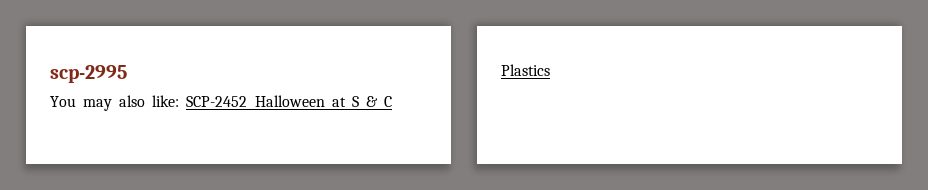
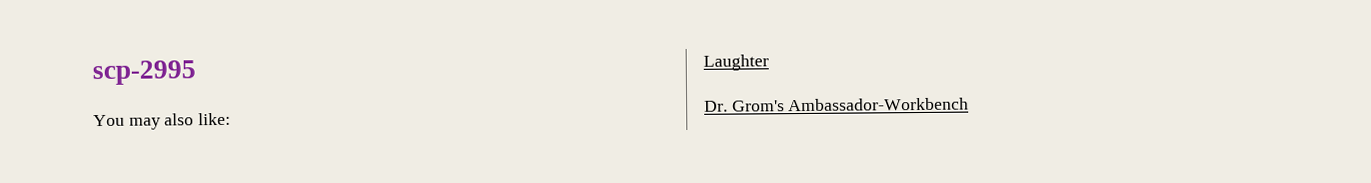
- You may also like: SCP-2452 Halloween at S & C Plastics
+ You may also like:
+ Laughter
+ Dr. Grom's Ambassador-Workbench

